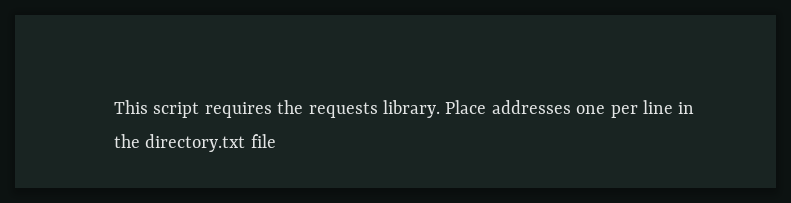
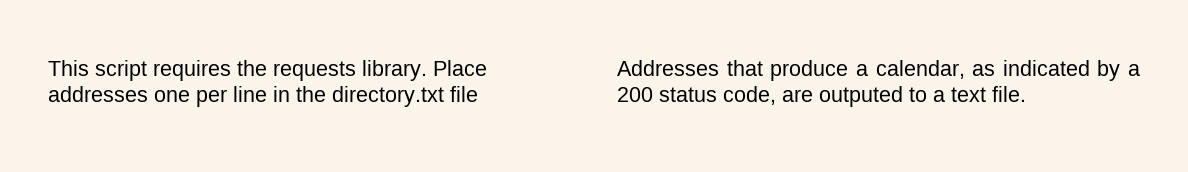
- Place addresses one per line in the directory.txt file
+ Place addresses one per line in the directory.txt file Addresses that produce a calendar, as indicated by a 200 status code, are outputed to a text file.

